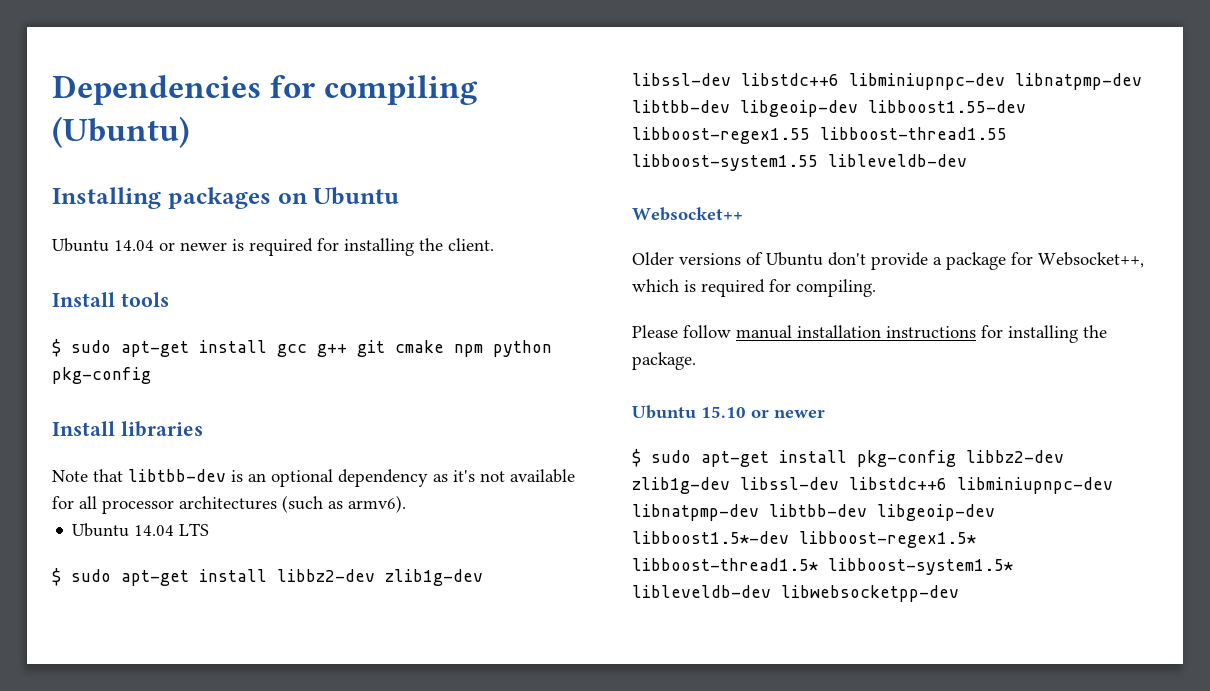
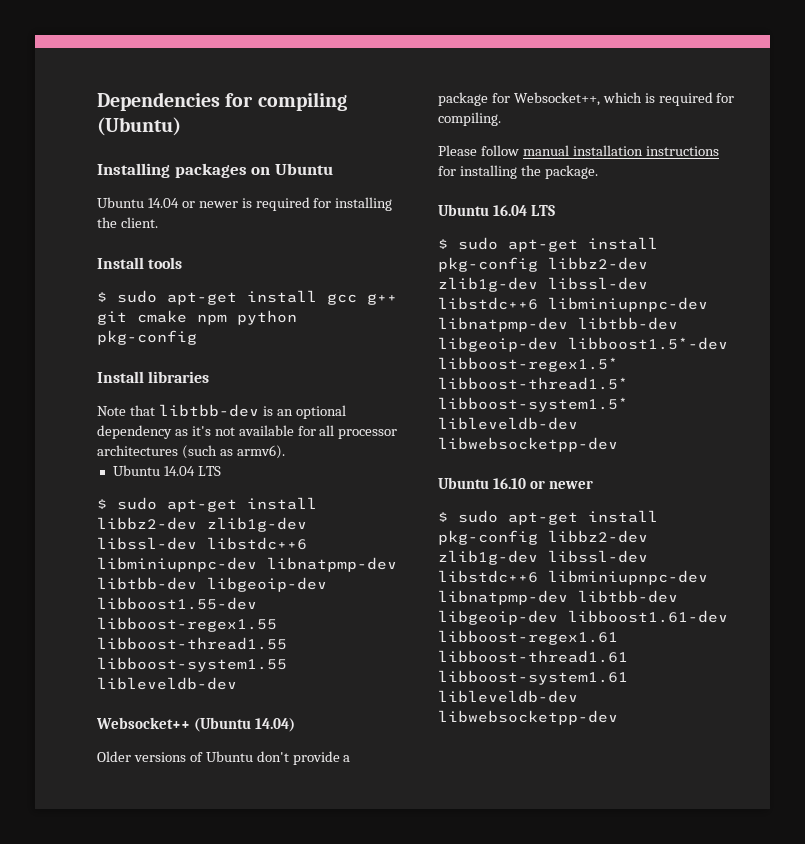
- Websocket++
+ Websocket++ (Ubuntu 14.04)
- Ubuntu 15.10 or newer
+ Ubuntu 16.04 LTS
+ Ubuntu 16.10 or newer
+ $ sudo apt-get install pkg-config libbz2-dev zlib1g-dev libssl-dev libstdc++6 libminiupnpc-dev libnatpmp-dev libtbb-dev libgeoip-dev libboost1.61-dev libboost-regex1.61 libboost-thread1.61 libboost-system1.61 libleveldb-dev libwebsocketpp-dev

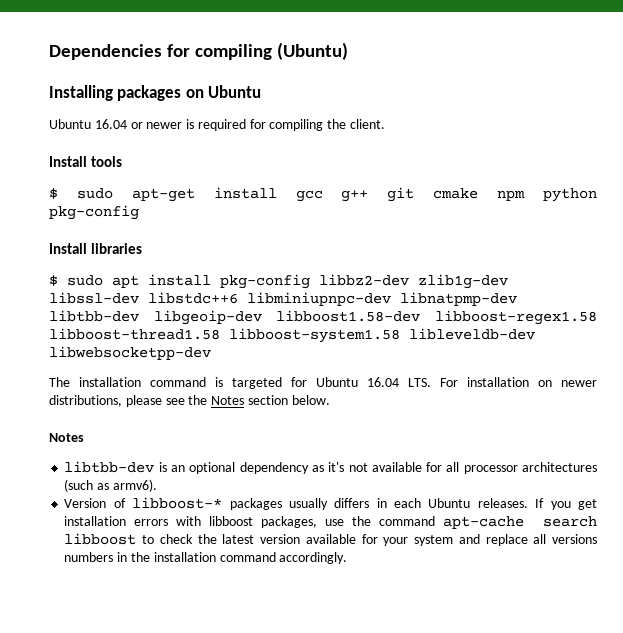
- Ubuntu 14.04 or newer is required for installing the client.
+ Ubuntu 16.04 or newer is required for compiling the client.
- Note that libtbb-dev is an optional dependency as it's not available for all processor architectures (such as armv6).
+ $ sudo apt install pkg-config libbz2-dev zlib1g-dev libssl-dev libstdc++6 libminiupnpc-dev libnatpmp-dev libtbb-dev libgeoip-dev libboost1.58-dev libboost-regex1.58 libboost-thread1.58 libboost-system1.58 libleveldb-dev libwebsocketpp-dev
+ The installation command is targeted for Ubuntu 16.04 LTS. For installation on newer distributions, please see the Notes section below.
+ Notes
+ libtbb-dev is an optional dependency as it's not available for all processor architectures (such as armv6).
- Ubuntu 14.04 LTS
- $ sudo apt-get install libbz2-dev zlib1g-dev libssl-dev libstdc++6 libminiupnpc-dev libnatpmp-dev libtbb-dev libgeoip-dev libboost1.55-dev libboost-regex1.55 libboost-thread1.55 libboost-system1.55 libleveldb-dev
- Websocket++ (Ubuntu 14.04)
- Older versions of Ubuntu don't provide a package for Websocket++, which is required for compiling.
- Please follow manual installation instructions for installing the package.
- Ubuntu 16.04 LTS
- $ sudo apt-get install pkg-config libbz2-dev zlib1g-dev libssl-dev libstdc++6 libminiupnpc-dev libnatpmp-dev libtbb-dev libgeoip-dev libboost1.5*-dev libboost-regex1.5* libboost-thread1.5* libboost-system1.5* libleveldb-dev libwebsocketpp-dev
- Ubuntu 16.10 or newer
- $ sudo apt-get install pkg-config libbz2-dev zlib1g-dev libssl-dev libstdc++6 libminiupnpc-dev libnatpmp-dev libtbb-dev libgeoip-dev libboost1.61-dev libboost-regex1.61 libboost-thread1.61 libboost-system1.61 libleveldb-dev libwebsocketpp-dev
+ Version of libboost-* packages usually differs in each Ubuntu releases. If you get installation errors with libboost packages, use the command apt-cache search libboost to check the latest version available for your system and replace all versions numbers in the installation command accordingly.

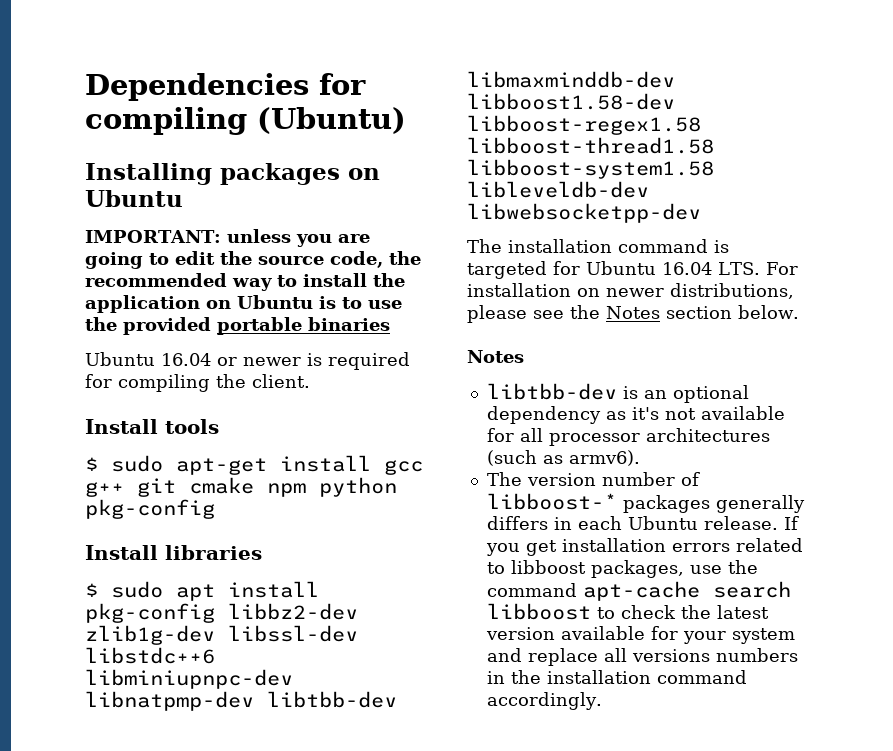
+ IMPORTANT: unless you are going to edit the source code, the recommended way to install the application on Ubuntu is to use the provided portable binaries
- $ sudo apt install pkg-config libbz2-dev zlib1g-dev libssl-dev libstdc++6 libminiupnpc-dev libnatpmp-dev libtbb-dev libgeoip-dev libboost1.58-dev libboost-regex1.58 libboost-thread1.58 libboost-system1.58 libleveldb-dev libwebsocketpp-dev
+ $ sudo apt install pkg-config libbz2-dev zlib1g-dev libssl-dev libstdc++6 libminiupnpc-dev libnatpmp-dev libtbb-dev libmaxminddb-dev libboost1.58-dev libboost-regex1.58 libboost-thread1.58 libboost-system1.58 libleveldb-dev libwebsocketpp-dev
- Version of libboost-* packages usually differs in each Ubuntu releases.
+ The version number of libboost-* packages generally differs in each Ubuntu release.
- If you get installation errors with libboost packages, use the command apt-cache search libboost to check the latest version available for your system and replace all versions numbers in the installation command accordingly.
+ If you get installation errors related to libboost packages, use the command apt-cache search libboost to check the latest version available for your system and replace all versions numbers in the installation command accordingly.

